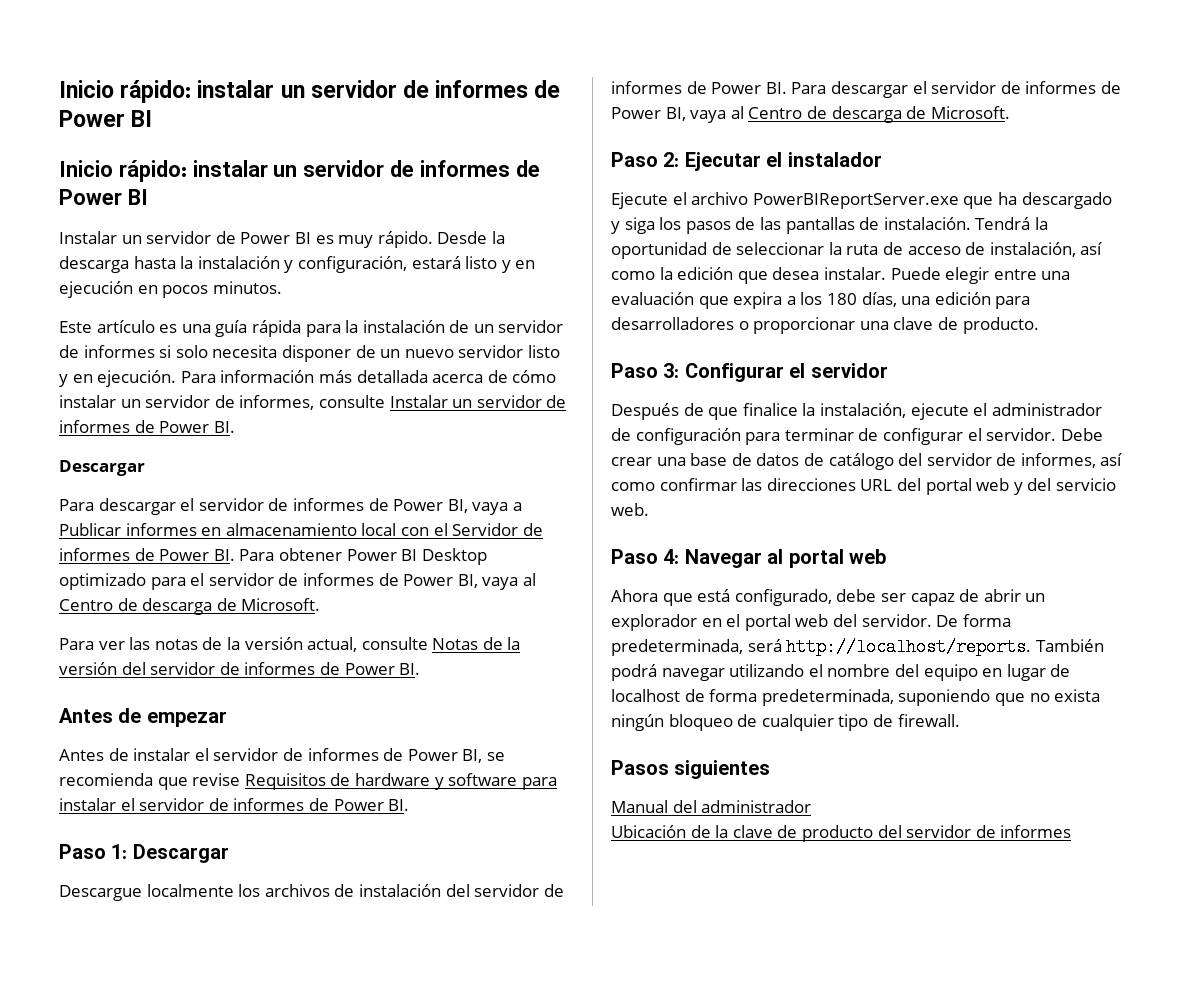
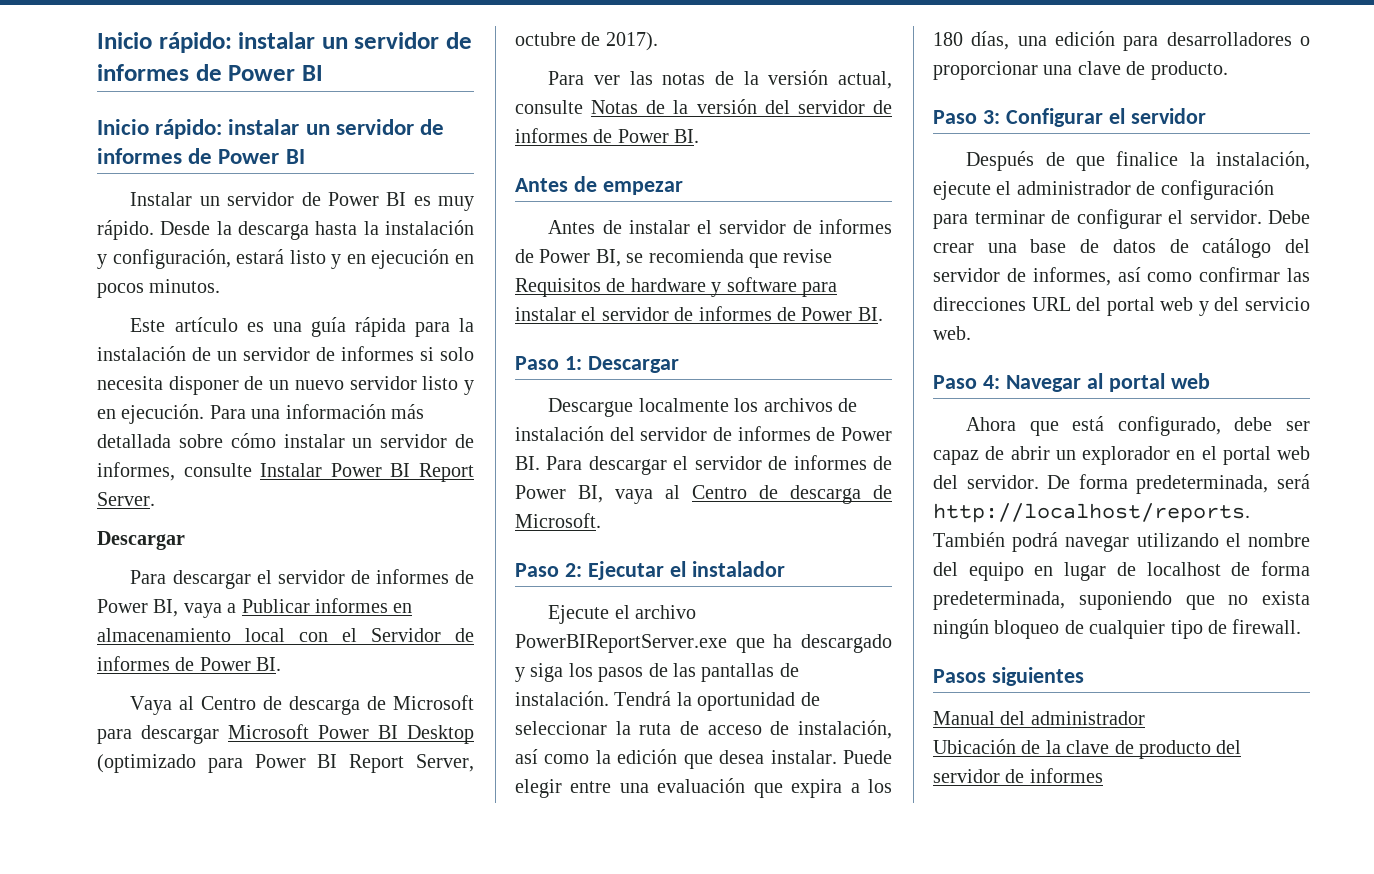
- Para información más detallada acerca de cómo instalar un servidor de informes, consulte Instalar un servidor de informes de Power BI.
+ Para una información más detallada sobre cómo instalar un servidor de informes, consulte Instalar Power BI Report Server.
- Para descargar el servidor de informes de Power BI, vaya a Publicar informes en almacenamiento local con el Servidor de informes de Power BI. Para obtener Power BI Desktop optimizado para el servidor de informes de Power BI, vaya al Centro de descarga de Microsoft.
+ Para descargar el servidor de informes de Power BI, vaya a Publicar informes en almacenamiento local con el Servidor de informes de Power BI.
+ Vaya al Centro de descarga de Microsoft para descargar Microsoft Power BI Desktop (optimizado para Power BI Report Server, octubre de 2017).

